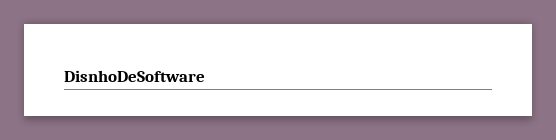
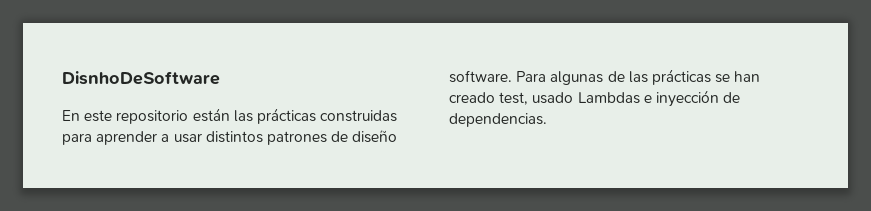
+ En este repositorio están las prácticas construidas para aprender a usar distintos patrones de diseño software. Para algunas de las prácticas se han creado test, usado Lambdas e inyección de dependencias.

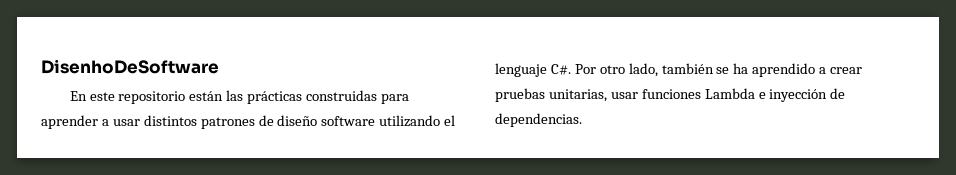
- DisnhoDeSoftware
+ DisenhoDeSoftware
- En este repositorio están las prácticas construidas para aprender a usar distintos patrones de diseño software. Para algunas de las prácticas se han creado test, usado Lambdas e inyección de dependencias.
+ En este repositorio están las prácticas construidas para aprender a usar distintos patrones de diseño software utilizando el lenguaje C#. Por otro lado, también se ha aprendido a crear pruebas unitarias, usar funciones Lambda e inyección de dependencias.

